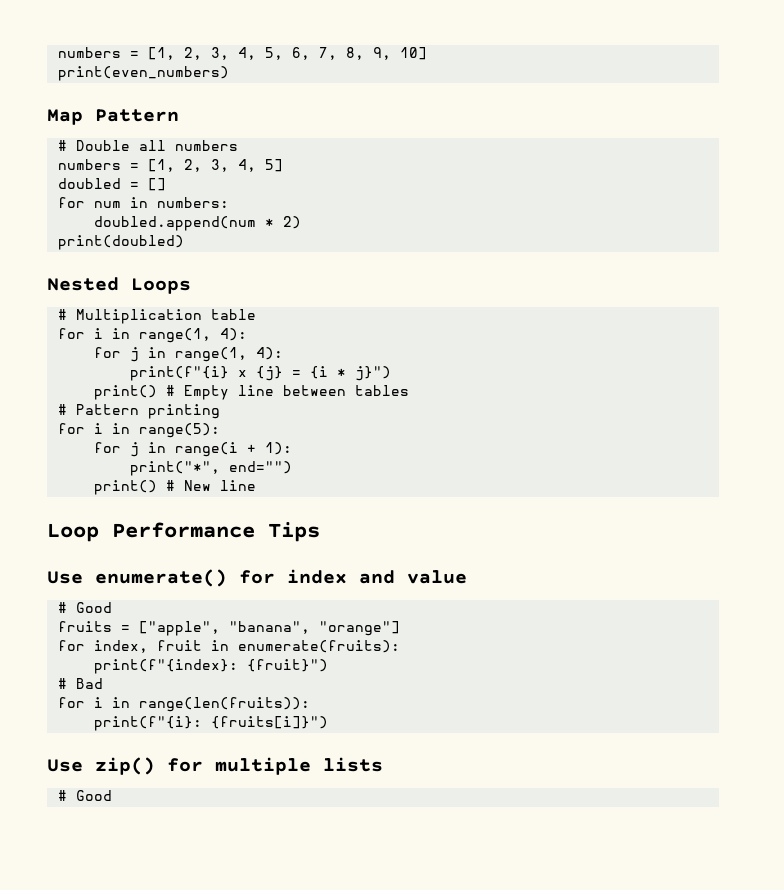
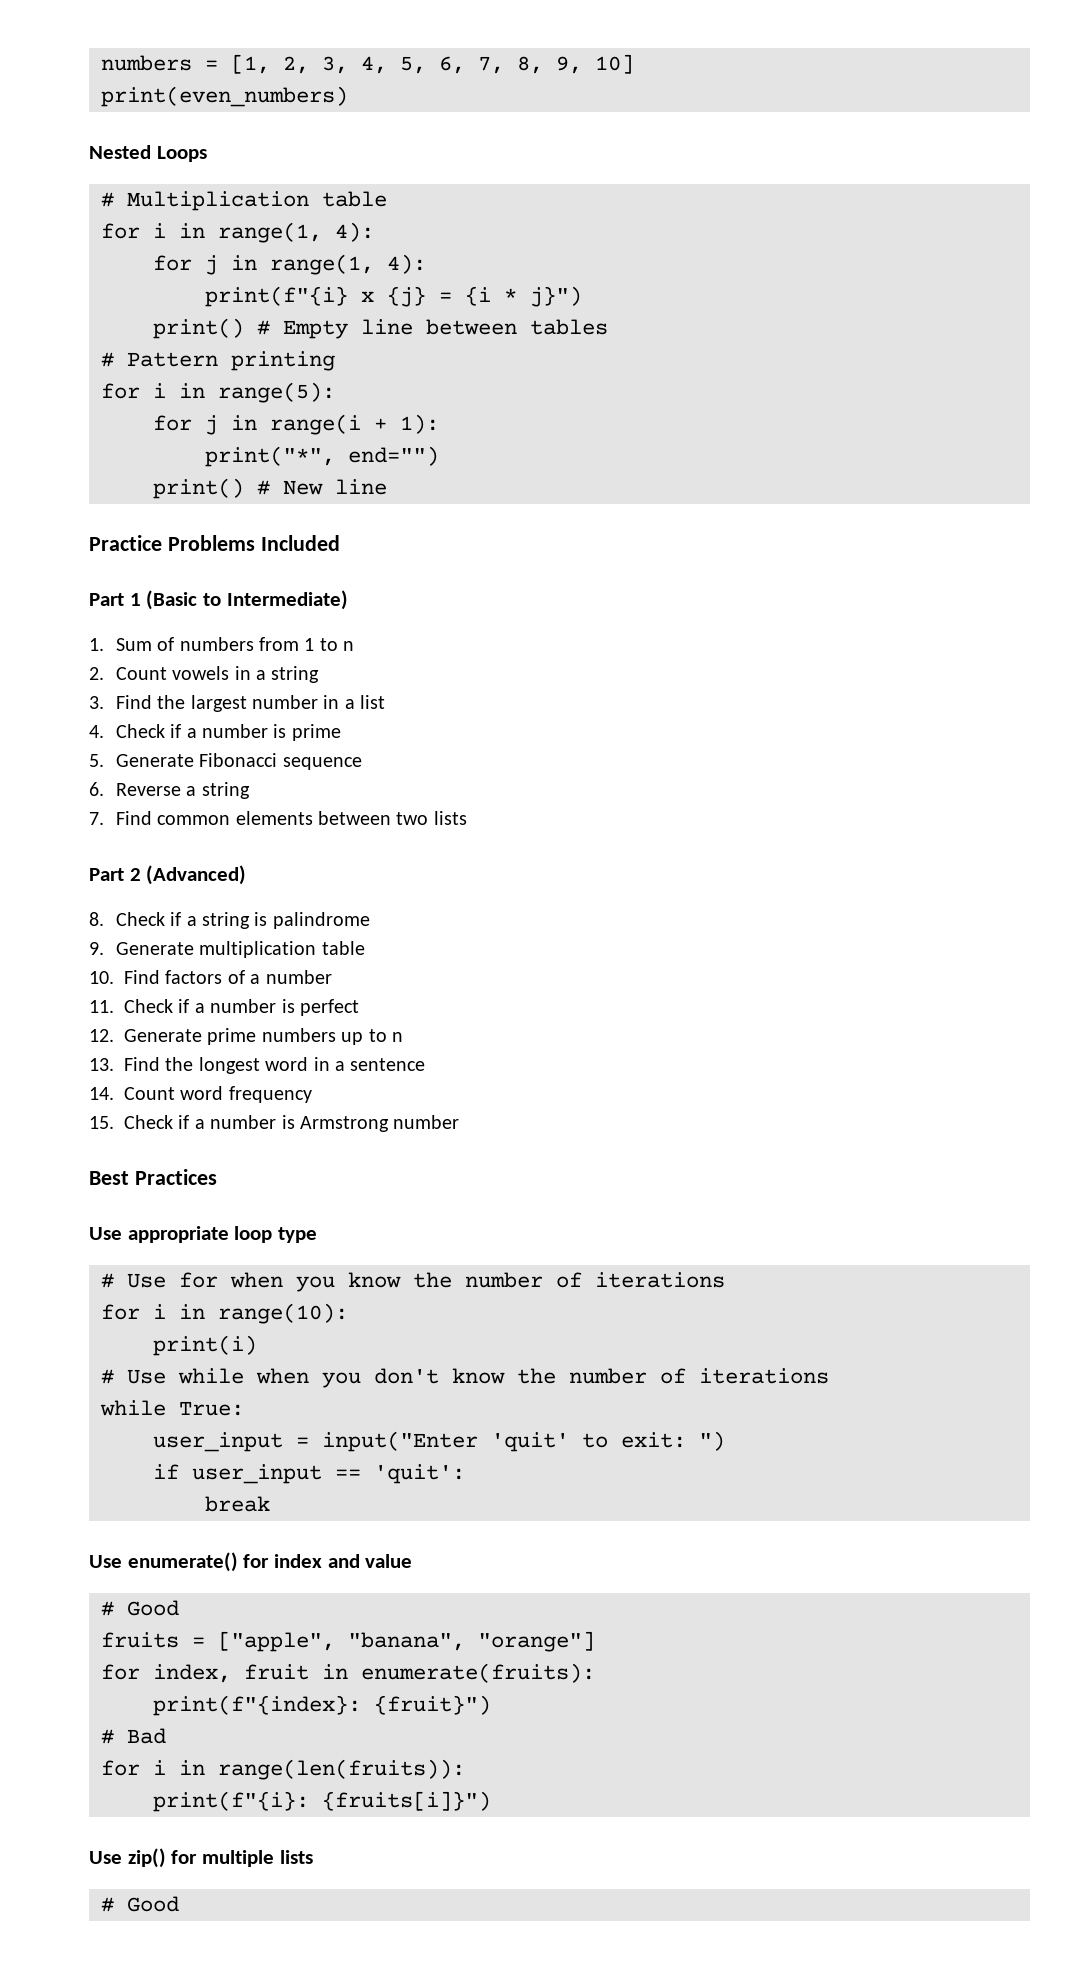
- Map Pattern
- # Double all numbers
- numbers = [1, 2, 3, 4, 5]
- doubled = []
- for num in numbers:
- doubled.append(num * 2)
- print(doubled)
- Loop Performance Tips
+ Practice Problems Included
+ Part 1 (Basic to Intermediate)
+ 1. Sum of numbers from 1 to n
+ 2. Count vowels in a string
+ 3. Find the largest number in a list
+ 4. Check if a number is prime
+ 5. Generate Fibonacci sequence
+ 6. Reverse a string
+ 7. Find common elements between two lists
+ Part 2 (Advanced)
+ 8. Check if a string is palindrome
+ 9. Generate multiplication table
+ 10. Find factors of a number
+ 11. Check if a number is perfect
+ 12. Generate prime numbers up to n
+ 13. Find the longest word in a sentence
+ 14. Count word frequency
+ 15. Check if a number is Armstrong number
+ Best Practices
+ Use appropriate loop type
+ # Use for when you know the number of iterations
+ for i in range(10):
+ print(i)
+ # Use while when you don't know the number of iterations
+ while True:
+ user_input = input("Enter 'quit' to exit: ")
+ if user_input == 'quit':
+ break

